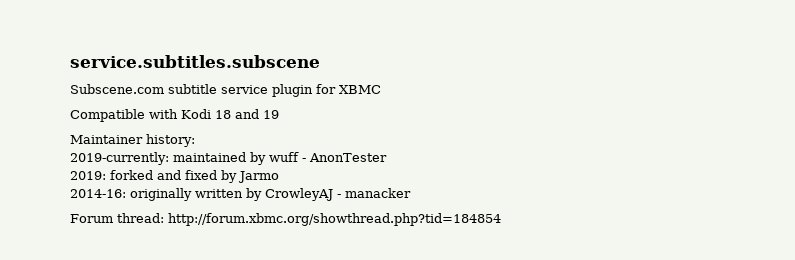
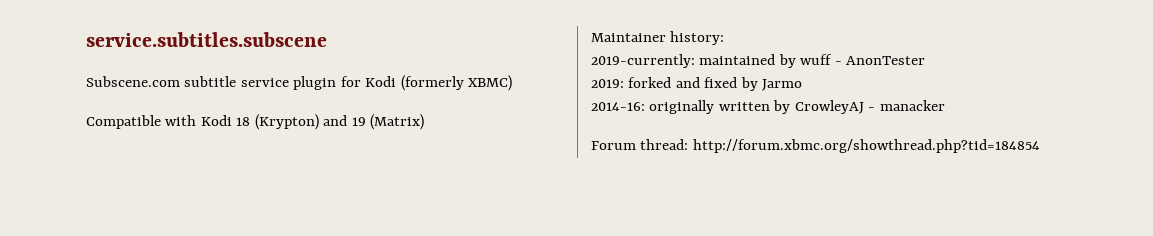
- Subscene.com subtitle service plugin for XBMC
+ Subscene.com subtitle service plugin for Kodi (formerly XBMC)
- Compatible with Kodi 18 and 19
+ Compatible with Kodi 18 (Krypton) and 19 (Matrix)

